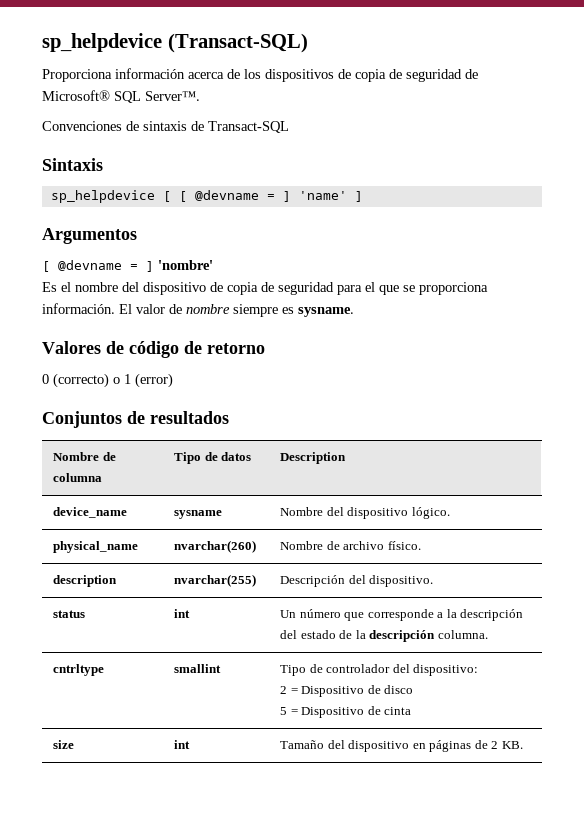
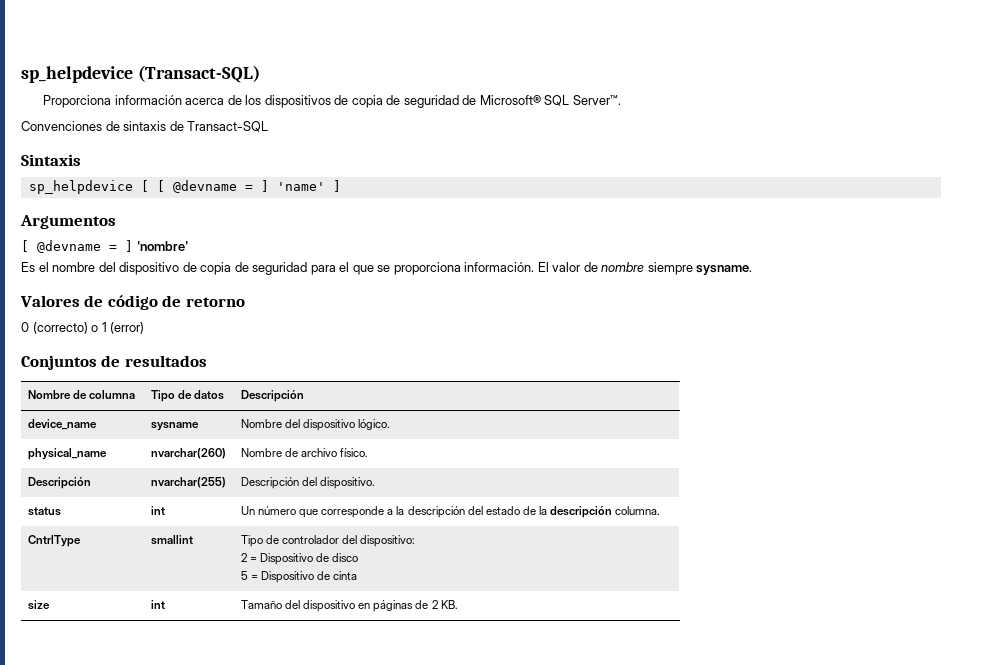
- El valor de nombre siempre es sysname.
+ El valor de nombre siempre sysname.
- Nombre de columna | Tipo de datos | Description
+ Nombre de columna | Tipo de datos | Descripción
- description | nvarchar(255) | Descripción del dispositivo.
+ Descripción | nvarchar(255) | Descripción del dispositivo.
- cntrltype | smallint | Tipo de controlador del dispositivo:
+ CntrlType | smallint | Tipo de controlador del dispositivo:

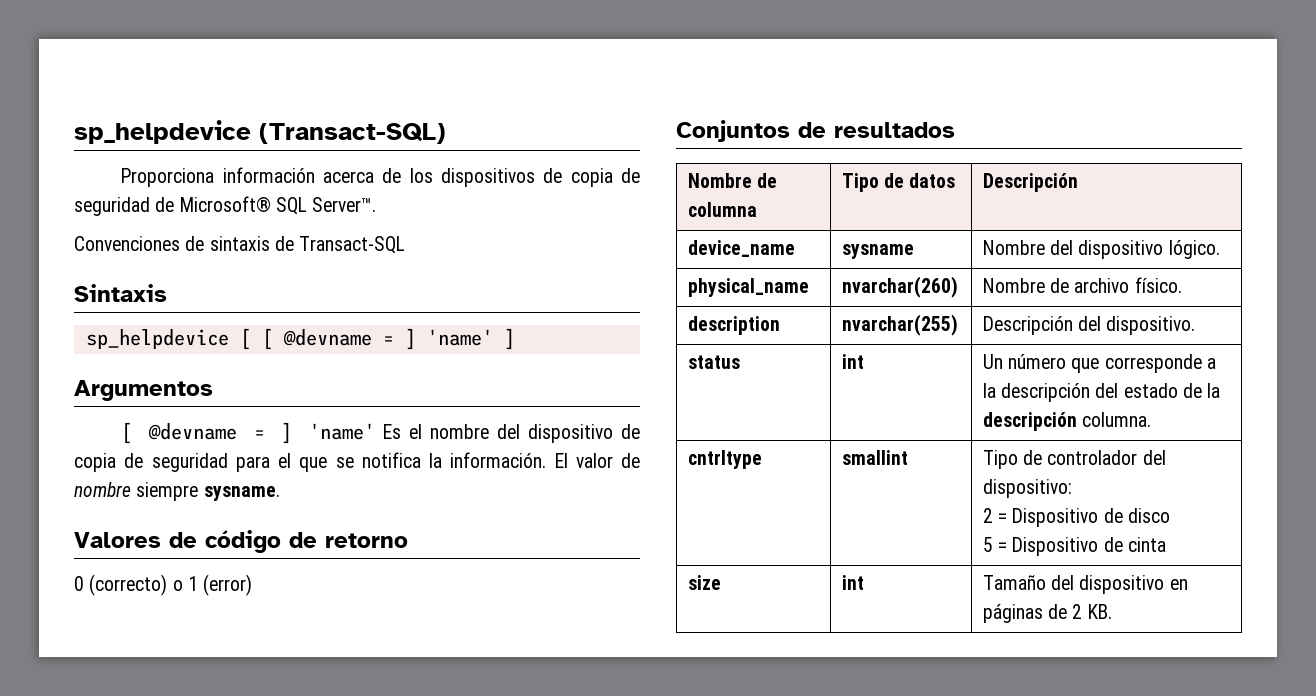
- [ @devname = ] 'nombre'
- Es el nombre del dispositivo de copia de seguridad para el que se proporciona información.
+ [ @devname = ] 'name' Es el nombre del dispositivo de copia de seguridad para el que se notifica la información.
- Descripción | nvarchar(255) | Descripción del dispositivo.
+ description | nvarchar(255) | Descripción del dispositivo.
- CntrlType | smallint | Tipo de controlador del dispositivo:
+ cntrltype | smallint | Tipo de controlador del dispositivo:

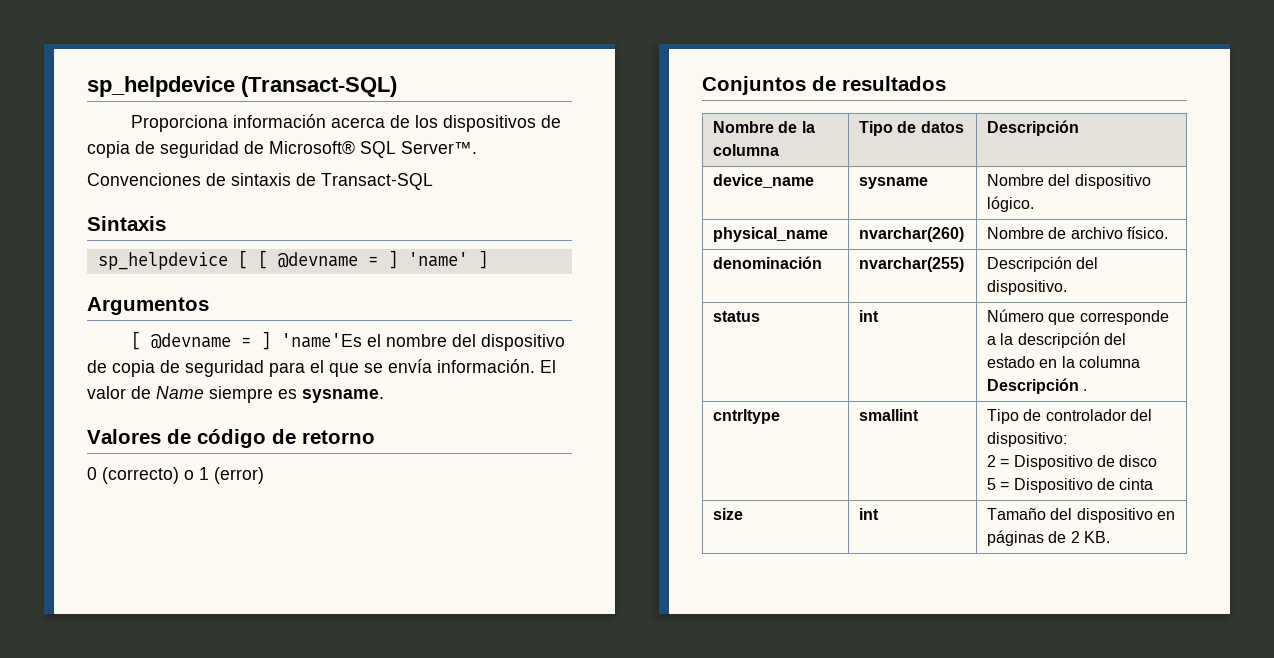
- [ @devname = ] 'name' Es el nombre del dispositivo de copia de seguridad para el que se notifica la información.
+ [ @devname = ] 'name'Es el nombre del dispositivo de copia de seguridad para el que se envía información.
- El valor de nombre siempre sysname.
+ El valor de Name siempre es sysname.
- Nombre de columna | Tipo de datos | Descripción
+ Nombre de la columna | Tipo de datos | Descripción
- description | nvarchar(255) | Descripción del dispositivo.
+ denominación | nvarchar(255) | Descripción del dispositivo.
- status | int | Un número que corresponde a la descripción del estado de la descripción columna.
+ status | int | Número que corresponde a la descripción del estado en la columna Descripción .

